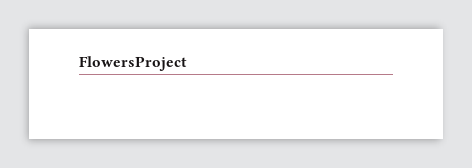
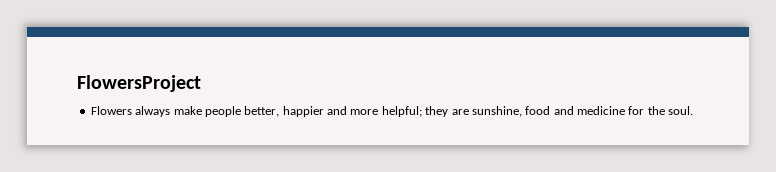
+ Flowers always make people better, happier and more helpful; they are sunshine, food and medicine for the soul.

